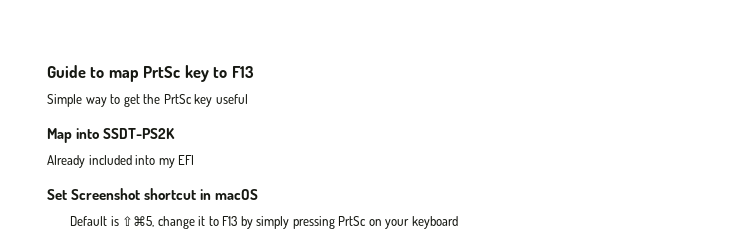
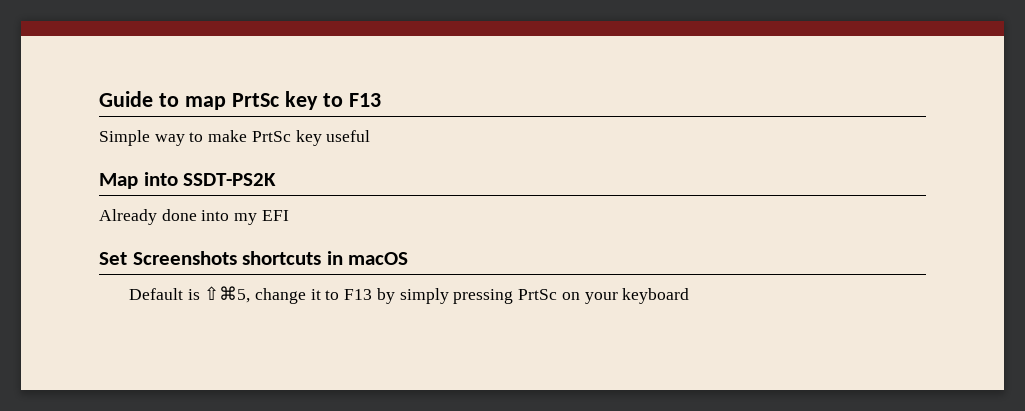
- Simple way to get the PrtSc key useful
+ Simple way to make PrtSc key useful
- Already included into my EFI
+ Already done into my EFI
- Set Screenshot shortcut in macOS
+ Set Screenshots shortcuts in macOS

